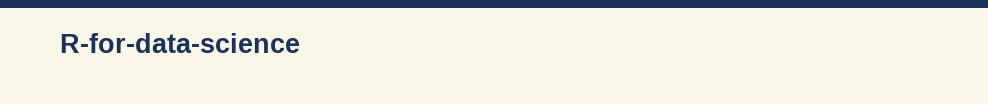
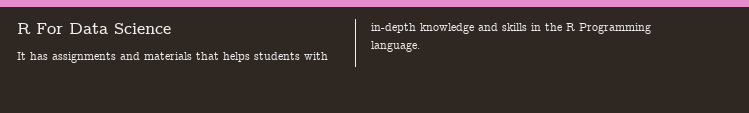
- R-for-data-science
+ R For Data Science
+ It has assignments and materials that helps students with in-depth knowledge and skills in the R Programming language.

